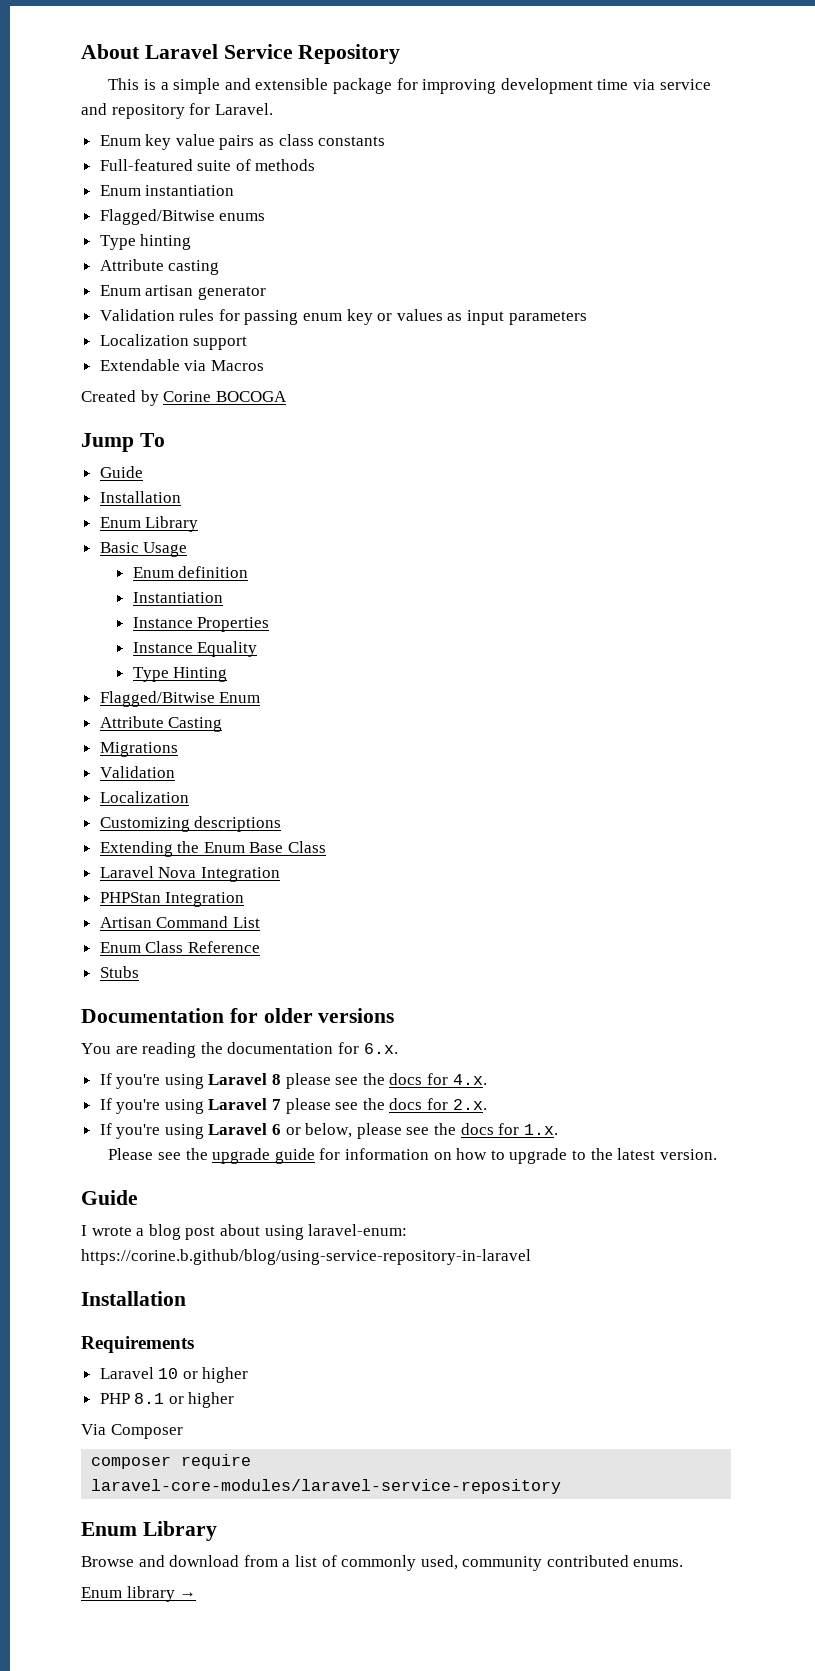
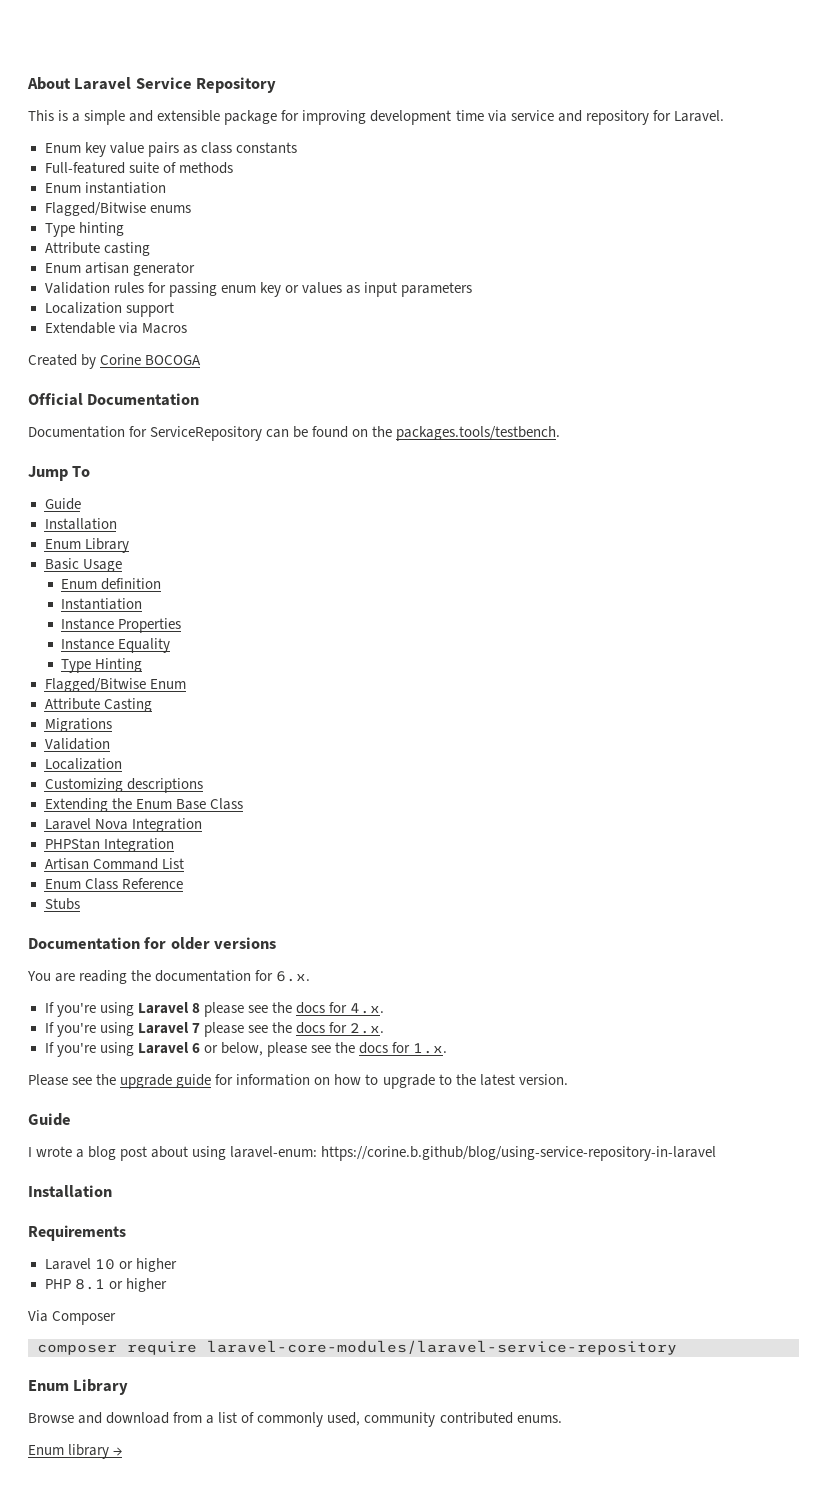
+ Official Documentation
+ Documentation for ServiceRepository can be found on the packages.tools/testbench.

